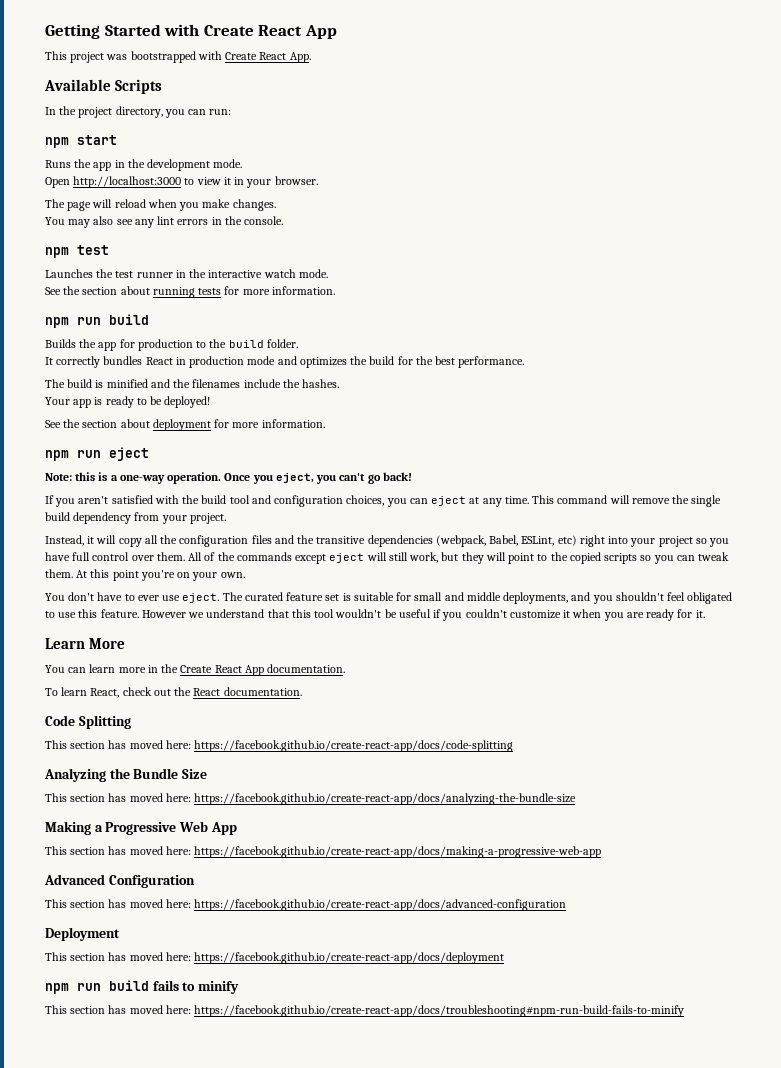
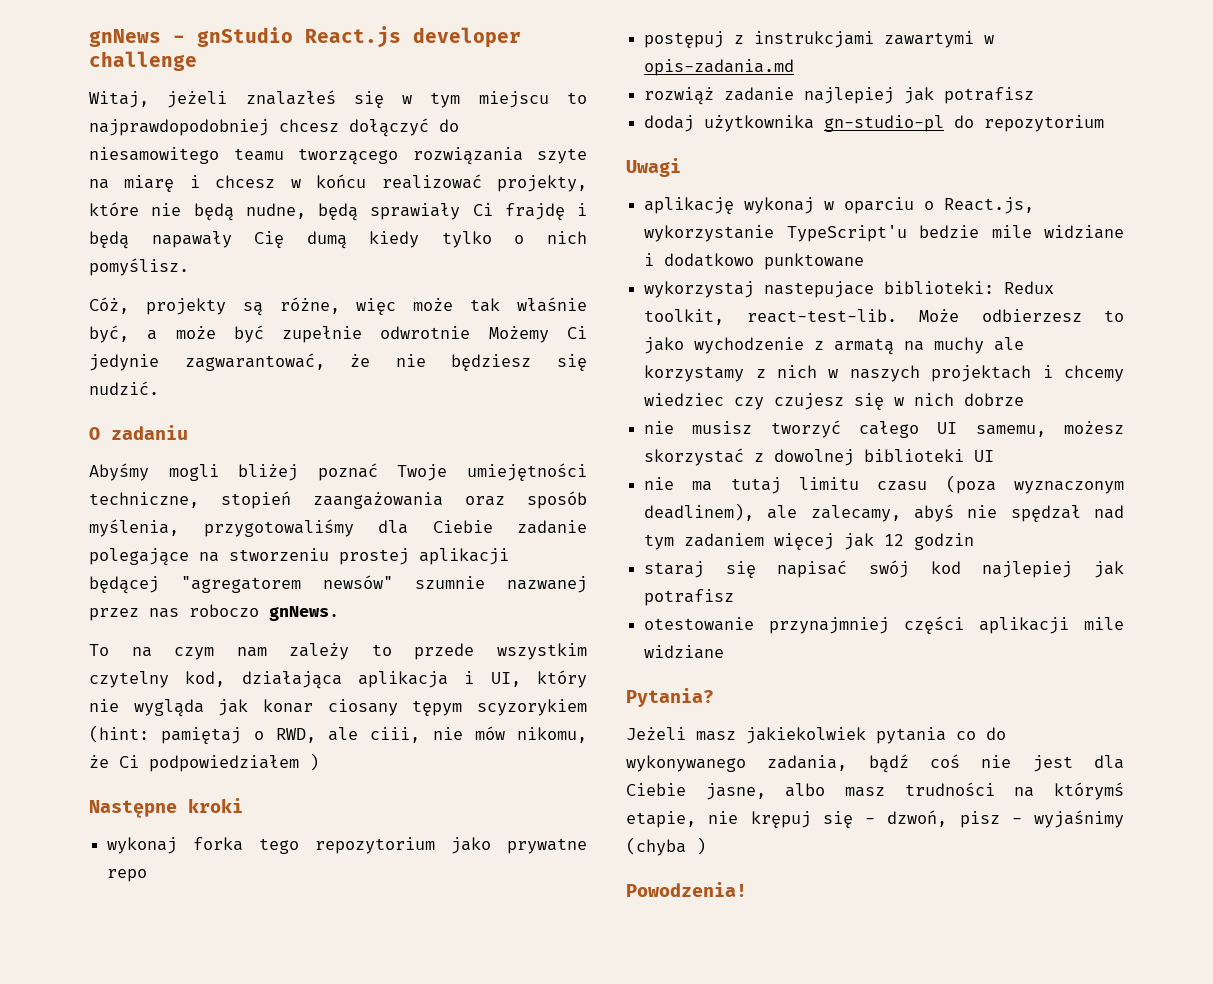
- Getting Started with Create React App
- This project was bootstrapped with Create React App.
- Available Scripts
- In the project directory, you can run:
- npm start
- Runs the app in the development mode.
- Open http://localhost:3000 to view it in your browser.
- The page will reload when you make changes.
- You may also see any lint errors in the console.
- npm test
- Launches the test runner in the interactive watch mode.
- See the section about running tests for more information.
- npm run build
- Builds the app for production to the build folder.
- It correctly bundles React in production mode and optimizes the build for the best performance.
- The build is minified and the filenames include the hashes.
- Your app is ready to be deployed!
- See the section about deployment for more information.
- npm run eject
- Note: this is a one-way operation. Once you eject, you can't go back!
- If you aren't satisfied with the build tool and configuration choices, you can eject at any time. This command will remove the single build dependency from your project.
- Instead, it will copy all the configuration files and the transitive dependencies (webpack, Babel, ESLint, etc) right into your project so you have full control over them. All of the commands except eject will still work, but they will point to the copied scripts so you can tweak them. At this point you're on your own.
- You don't have to ever use eject. The curated feature set is suitable for small and middle deployments, and you shouldn't feel obligated to use this feature. However we understand that this tool wouldn't be useful if you couldn't customize it when you are ready for it.
- Learn More
- You can learn more in the Create React App documentation.
- To learn React, check out the React documentation.
- Code Splitting
- This section has moved here: https://facebook.github.io/create-react-app/docs/code-splitting
- Analyzing the Bundle Size
- This section has moved here: https://facebook.github.io/create-react-app/docs/analyzing-the-bundle-size
- Making a Progressive Web App
- This section has moved here: https://facebook.github.io/create-react-app/docs/making-a-progressive-web-app
- Advanced Configuration
- This section has moved here: https://facebook.github.io/create-react-app/docs/advanced-configuration
- Deployment
- This section has moved here: https://facebook.github.io/create-react-app/docs/deployment
- npm run build fails to minify
- This section has moved here: https://facebook.github.io/create-react-app/docs/troubleshooting#npm-run-build-fails-to-minify
+ gnNews - gnStudio React.js developer challenge
+ Witaj, jeżeli znalazłeś się w tym miejscu to najprawdopodobniej chcesz dołączyć do niesamowitego teamu tworzącego rozwiązania szyte na miarę i chcesz w końcu realizować projekty, które nie będą nudne, będą sprawiały Ci frajdę i będą napawały Cię dumą kiedy tylko o nich pomyślisz.
+ Cóż, projekty są różne, więc może tak właśnie być, a może być zupełnie odwrotnie Możemy Ci jedynie zagwarantować, że nie będziesz się nudzić.
+ O zadaniu
+ Abyśmy mogli bliżej poznać Twoje umiejętności techniczne, stopień zaangażowania oraz sposób myślenia, przygotowaliśmy dla Ciebie zadanie polegające na stworzeniu prostej aplikacji będącej "agregatorem newsów" szumnie nazwanej przez nas roboczo gnNews.
+ To na czym nam zależy to przede wszystkim czytelny kod, działająca aplikacja i UI, który nie wygląda jak konar ciosany tępym scyzorykiem (hint: pamiętaj o RWD, ale ciii, nie mów nikomu, że Ci podpowiedziałem )
+ Następne kroki
+ wykonaj forka tego repozytorium jako prywatne repo
+ postępuj z instrukcjami zawartymi w opis-zadania.md
+ rozwiąż zadanie najlepiej jak potrafisz
+ dodaj użytkownika gn-studio-pl do repozytorium
+ Uwagi
+ aplikację wykonaj w oparciu o React.js, wykorzystanie TypeScript'u bedzie mile widziane i dodatkowo punktowane
+ wykorzystaj nastepujace biblioteki: Redux toolkit, react-test-lib. Może odbierzesz to jako wychodzenie z armatą na muchy ale korzystamy z nich w naszych projektach i chcemy wiedziec czy czujesz się w nich dobrze
+ nie musisz tworzyć całego UI samemu, możesz skorzystać z dowolnej biblioteki UI
+ nie ma tutaj limitu czasu (poza wyznaczonym deadlinem), ale zalecamy, abyś nie spędzał nad tym zadaniem więcej jak 12 godzin
+ staraj się napisać swój kod najlepiej jak potrafisz
+ otestowanie przynajmniej części aplikacji mile widziane
+ Pytania?
+ Jeżeli masz jakiekolwiek pytania co do wykonywanego zadania, bądź coś nie jest dla Ciebie jasne, albo masz trudności na którymś etapie, nie krępuj się - dzwoń, pisz - wyjaśnimy (chyba )
+ Powodzenia!

